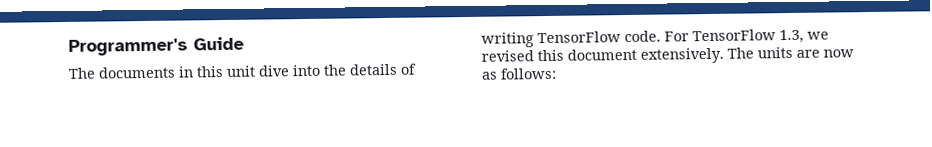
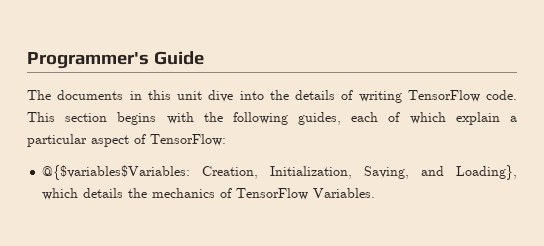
- For TensorFlow 1.3, we revised this document extensively. The units are now as follows:
+ This section begins with the following guides, each of which explain a particular aspect of TensorFlow:
+ @{$variables$Variables: Creation, Initialization, Saving, and Loading}, which details the mechanics of TensorFlow Variables.

